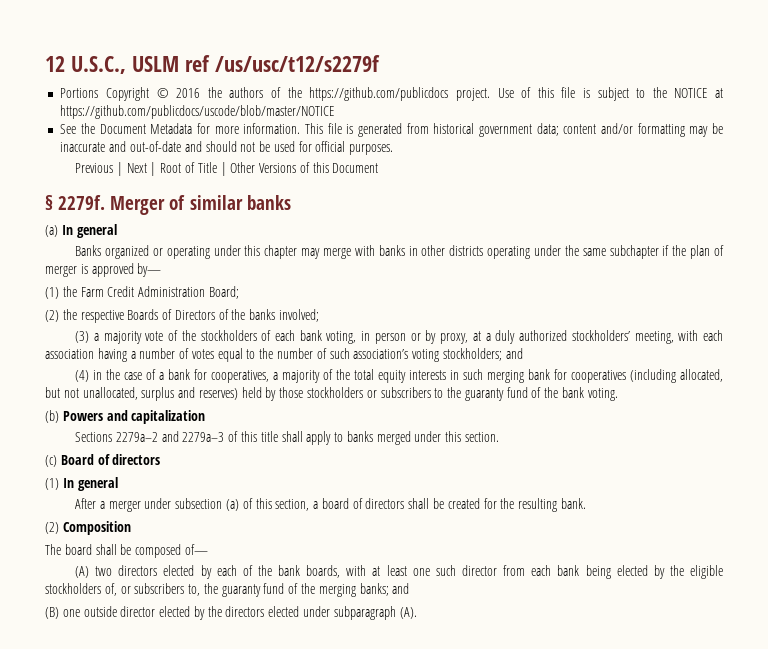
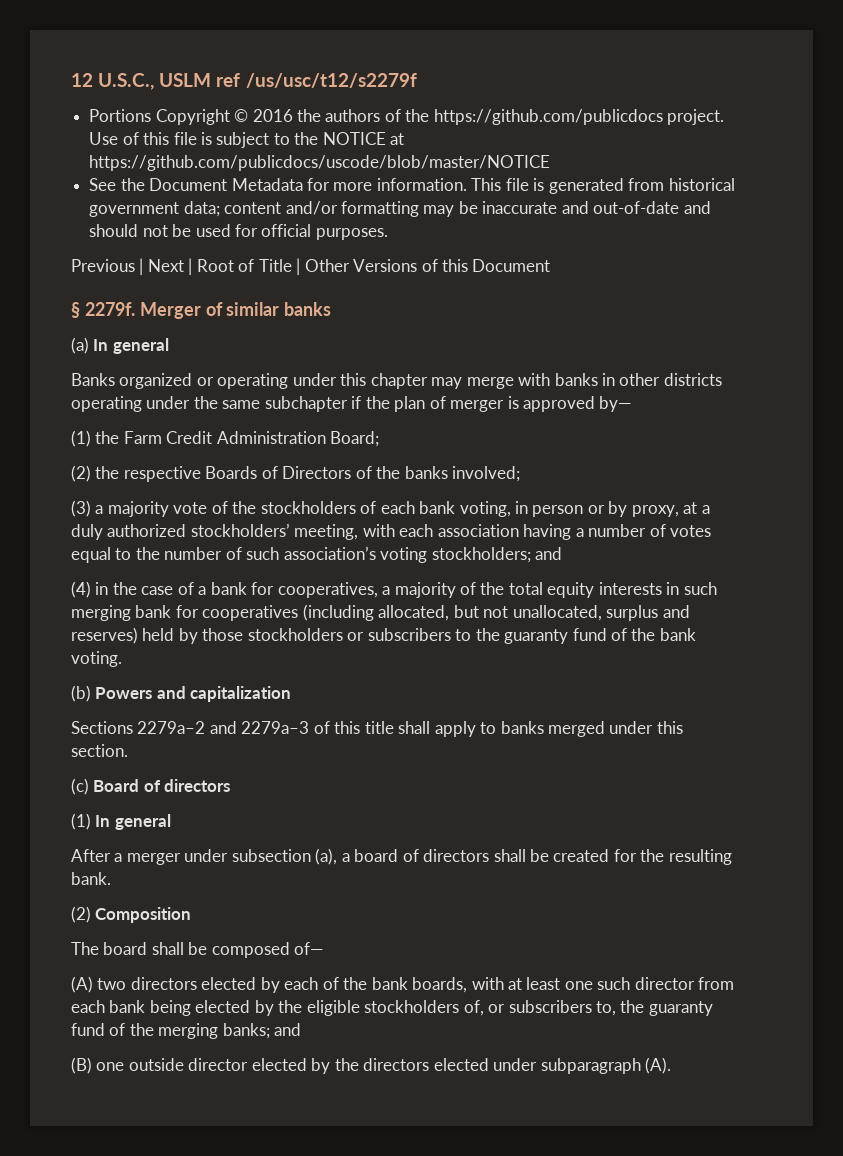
- After a merger under subsection (a) of this section, a board of directors shall be created for the resulting bank.
+ After a merger under subsection (a), a board of directors shall be created for the resulting bank.

